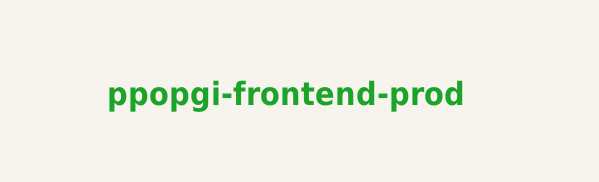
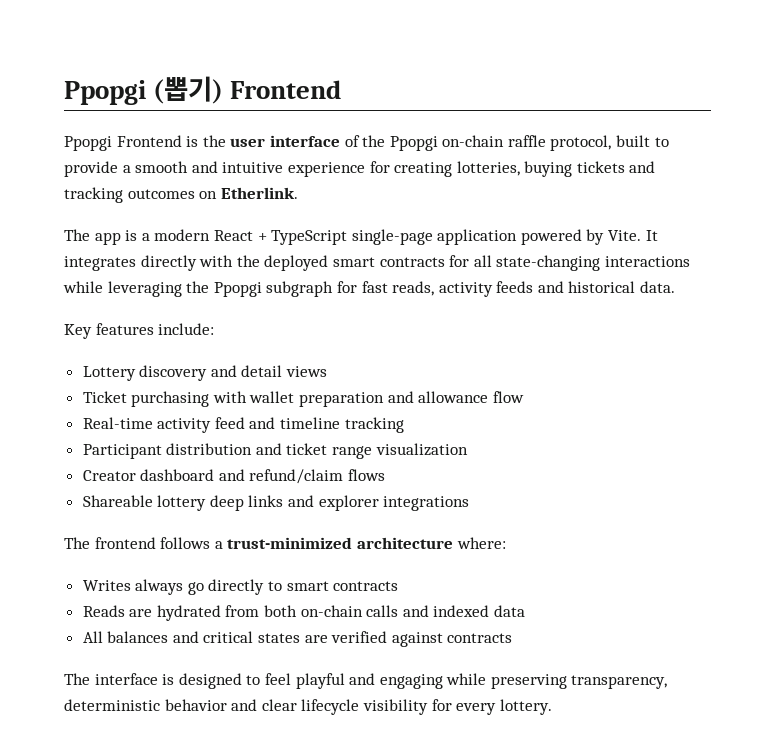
- ppopgi-frontend-prod
+ Ppopgi (뽑기) Frontend
+ Ppopgi Frontend is the user interface of the Ppopgi on-chain raffle protocol, built to provide a smooth and intuitive experience for creating lotteries, buying tickets and tracking outcomes on Etherlink.
+ The app is a modern React + TypeScript single-page application powered by Vite. It integrates directly with the deployed smart contracts for all state-changing interactions while leveraging the Ppopgi subgraph for fast reads, activity feeds and historical data.
+ Key features include:
+ Lottery discovery and detail views
+ Ticket purchasing with wallet preparation and allowance flow
+ Real-time activity feed and timeline tracking
+ Participant distribution and ticket range visualization
+ Creator dashboard and refund/claim flows
+ Shareable lottery deep links and explorer integrations
+ The frontend follows a trust-minimized architecture where:
+ Writes always go directly to smart contracts
+ Reads are hydrated from both on-chain calls and indexed data
+ All balances and critical states are verified against contracts
+ The interface is designed to feel playful and engaging while preserving transparency, deterministic behavior and clear lifecycle visibility for every lottery.

